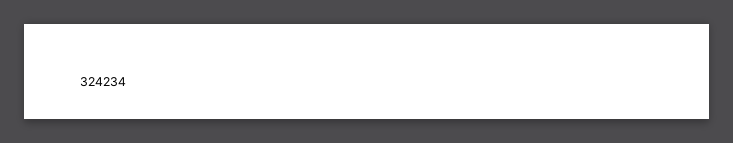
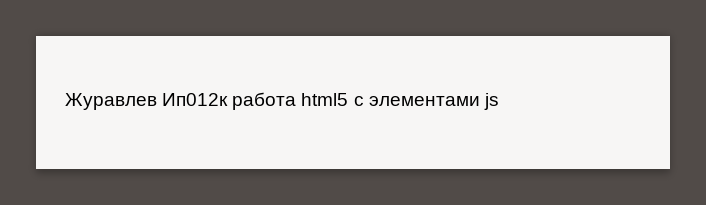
- 324234
+ Журавлев Ип012к работа html5 с элементами js

